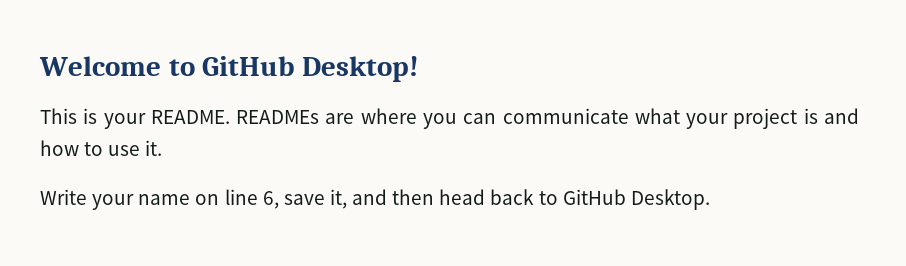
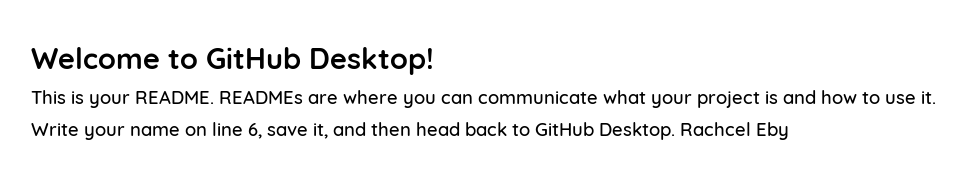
+ Rachcel Eby

